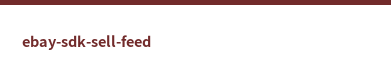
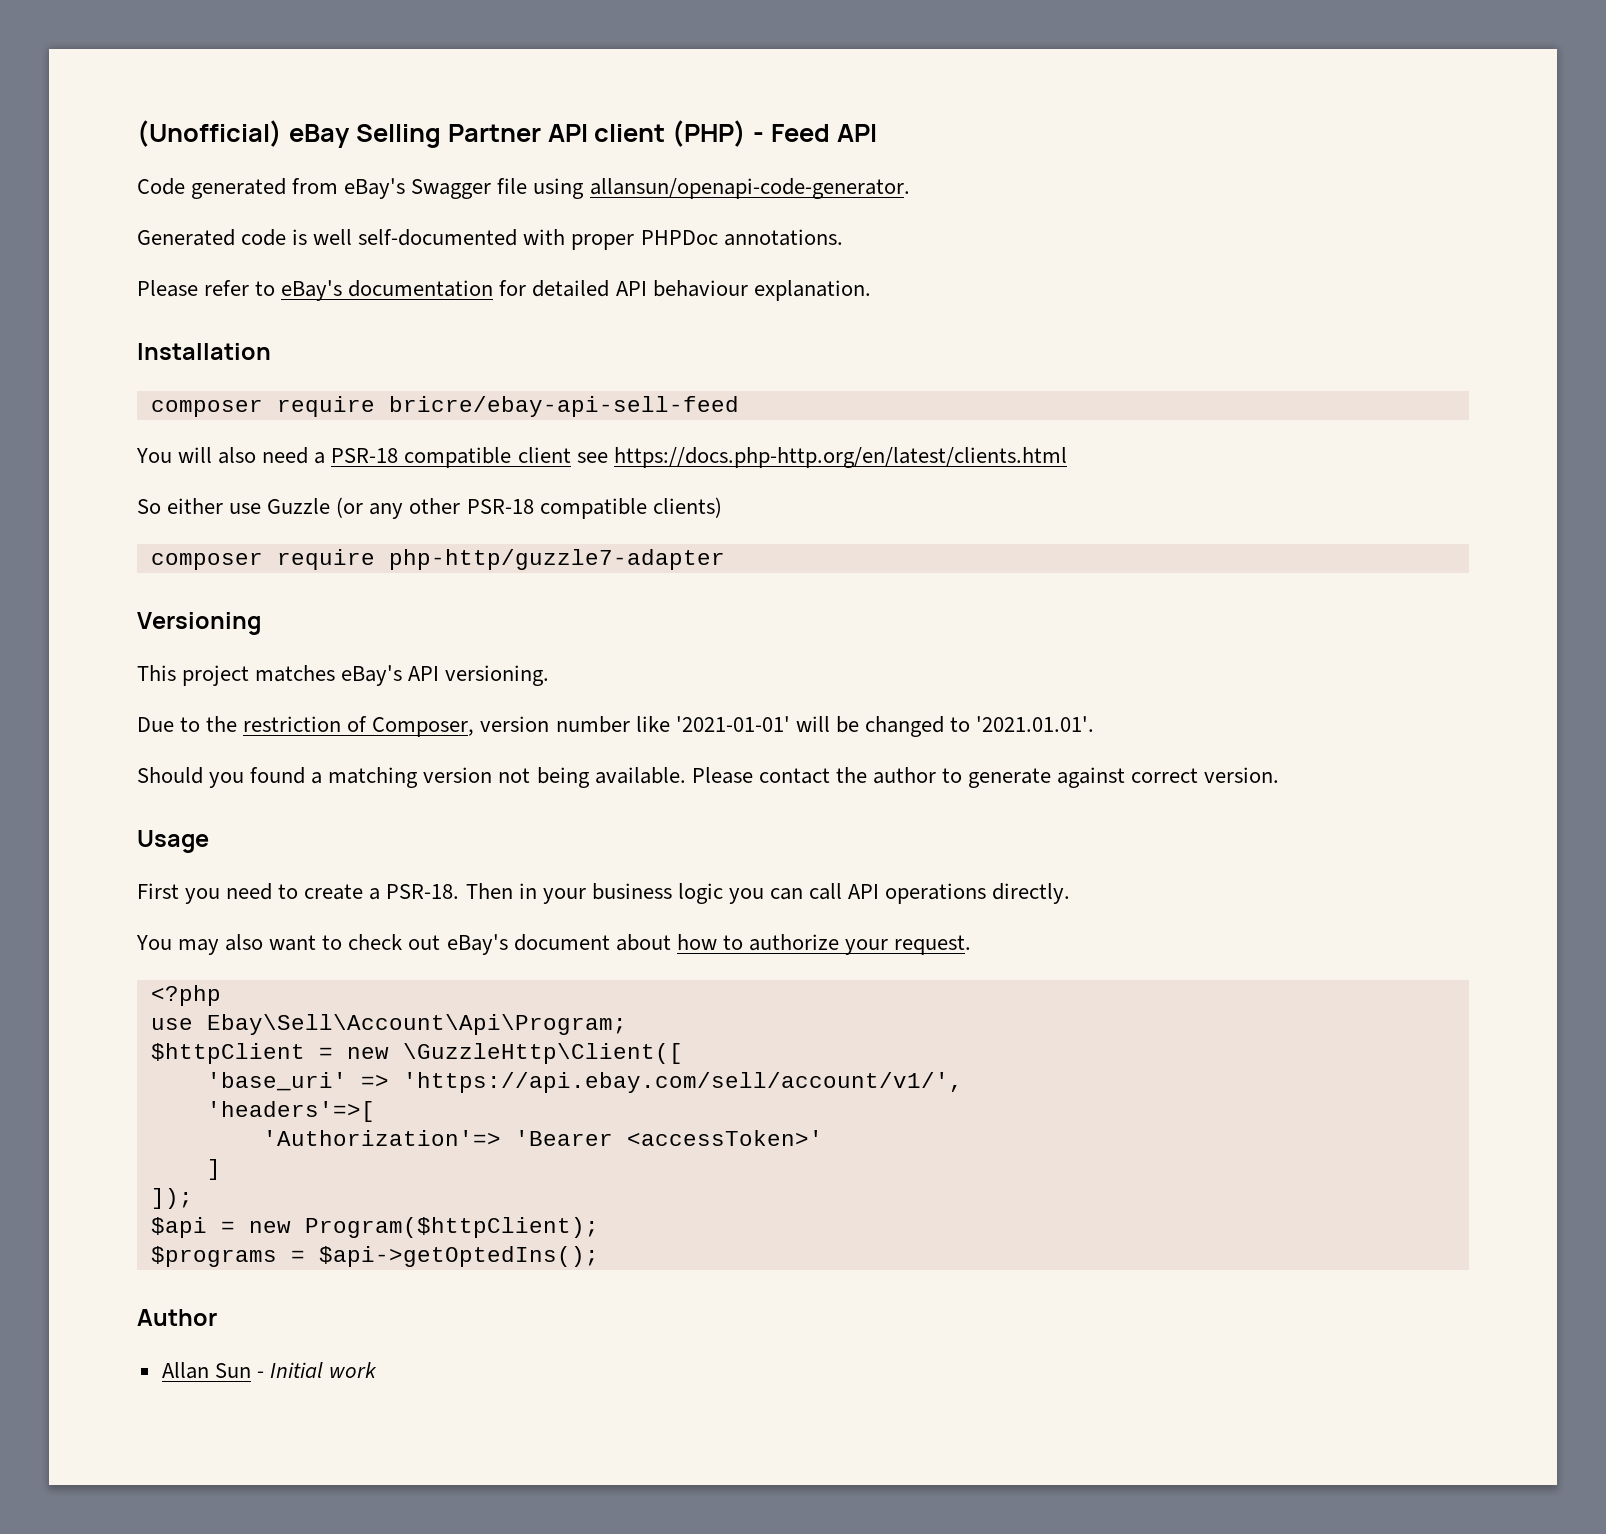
- ebay-sdk-sell-feed
+ (Unofficial) eBay Selling Partner API client (PHP) - Feed API
+ Code generated from eBay's Swagger file using allansun/openapi-code-generator.
+ Generated code is well self-documented with proper PHPDoc annotations.
+ Please refer to eBay's documentation for detailed API behaviour explanation.
+ Installation
+ composer require bricre/ebay-api-sell-feed
+ You will also need a PSR-18 compatible client see https://docs.php-http.org/en/latest/clients.html
+ So either use Guzzle (or any other PSR-18 compatible clients)
+ composer require php-http/guzzle7-adapter
+ Versioning
+ This project matches eBay's API versioning.
+ Due to the restriction of Composer, version number like '2021-01-01' will be changed to '2021.01.01'.
+ Should you found a matching version not being available. Please contact the author to generate against correct version.
+ Usage
+ First you need to create a PSR-18. Then in your business logic you can call API operations directly.
+ You may also want to check out eBay's document about how to authorize your request.
+ <?php
+ use Ebay\Sell\Account\Api\Program;
+ $httpClient = new \GuzzleHttp\Client([
+ 'base_uri' => 'https://api.ebay.com/sell/account/v1/',
+ 'headers'=>[
+ 'Authorization'=> 'Bearer <accessToken>'
+ ]
+ ]);
+ $api = new Program($httpClient);
+ $programs = $api->getOptedIns();
+ Author
+ Allan Sun - Initial work

